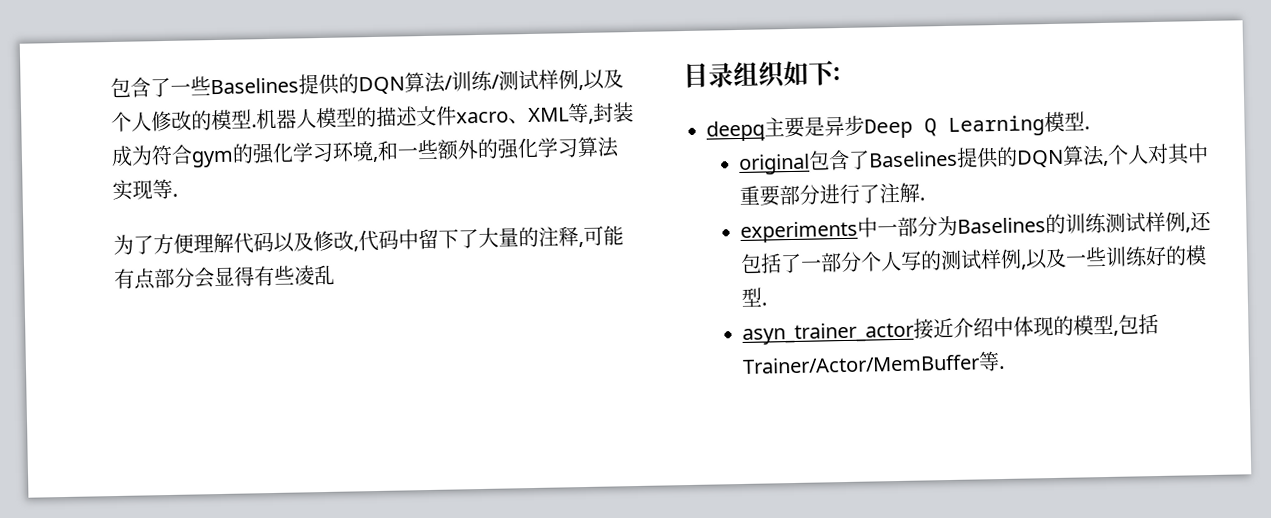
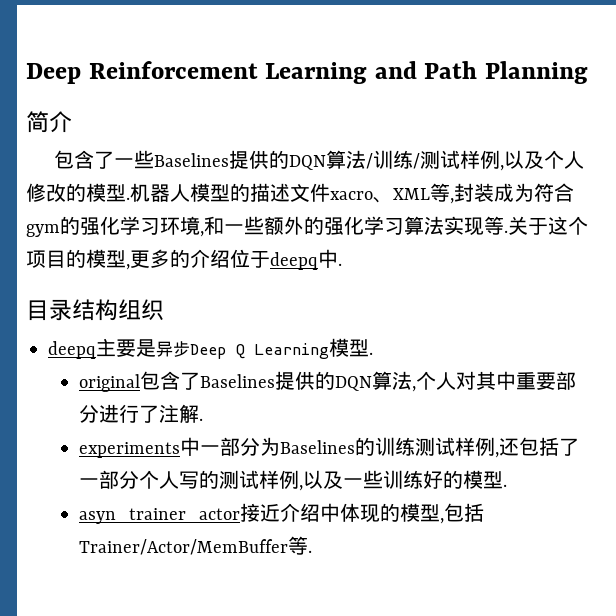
+ Deep Reinforcement Learning and Path Planning
+ 简介
- 机器人模型的描述文件xacro、XML等,封装成为符合gym的强化学习环境,和一些额外的强化学习算法实现等.
- 为了方便理解代码以及修改,代码中留下了大量的注释,可能有点部分会显得有些凌乱
+ 机器人模型的描述文件xacro、XML等,封装成为符合gym的强化学习环境,和一些额外的强化学习算法实现等.关于这个项目的模型,更多的介绍位于deepq中.
- 目录组织如下:
+ 目录结构组织

